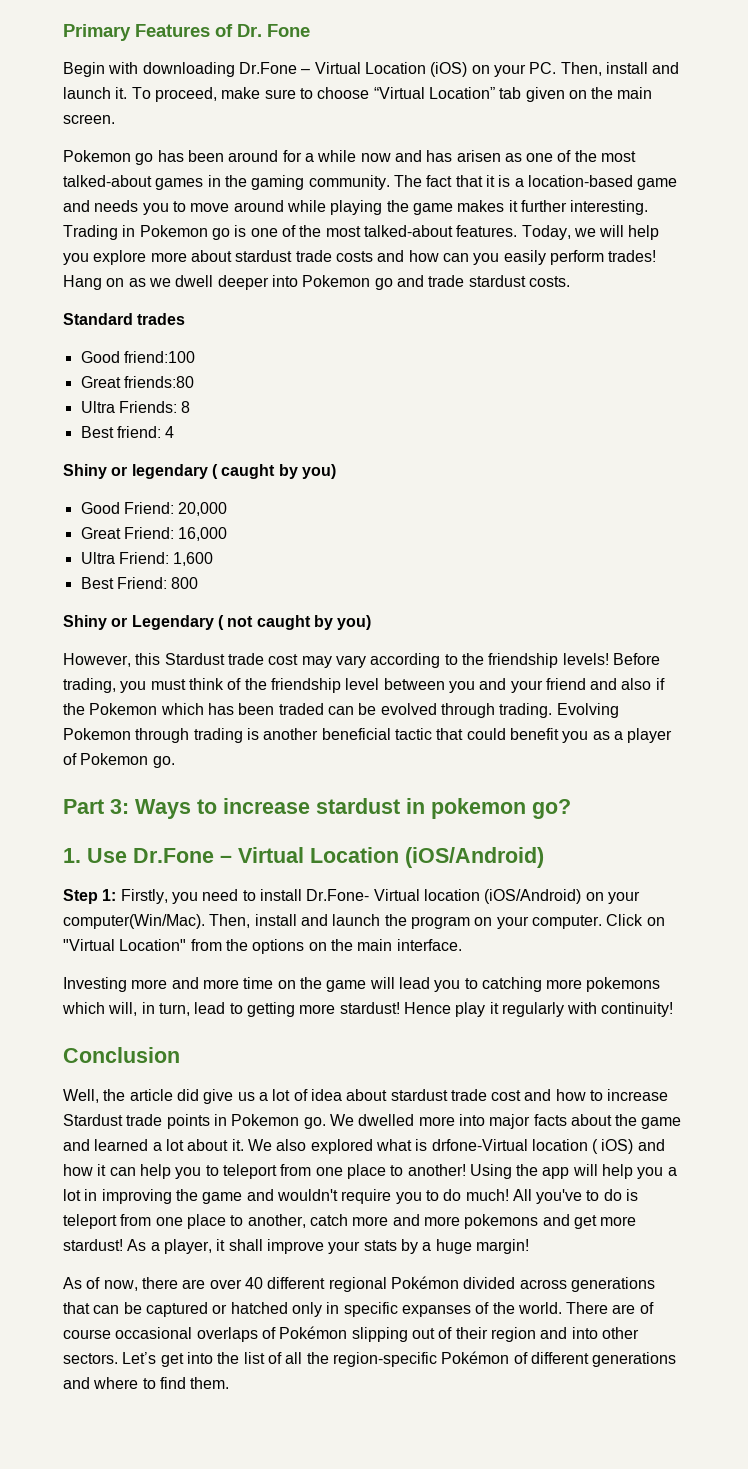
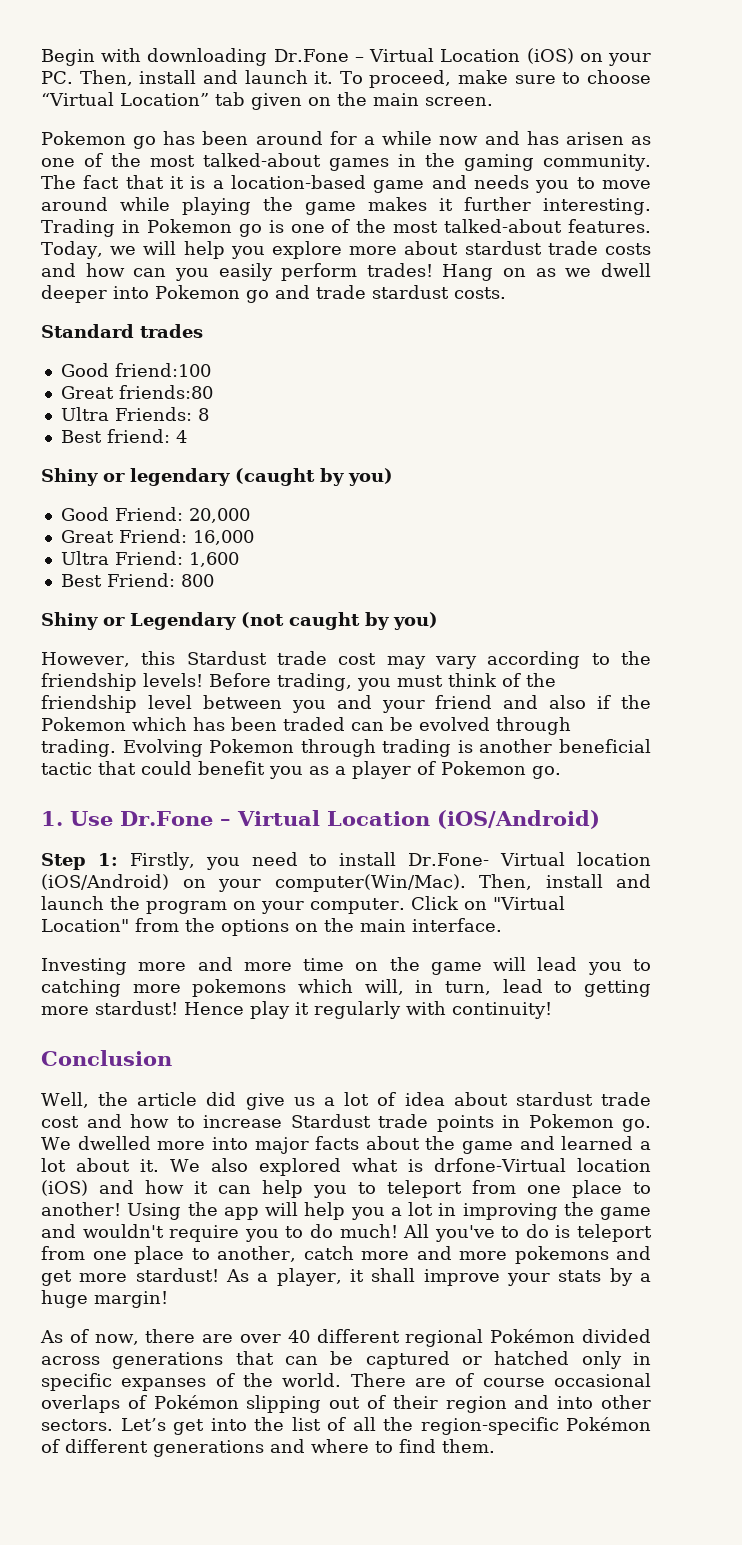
- Primary Features of Dr. Fone
- Shiny or legendary ( caught by you)
+ Shiny or legendary (caught by you)
- Shiny or Legendary ( not caught by you)
+ Shiny or Legendary (not caught by you)
- Part 3: Ways to increase stardust in pokemon go?
- We also explored what is drfone-Virtual location ( iOS) and how it can help you to teleport from one place to another!
+ We also explored what is drfone-Virtual location (iOS) and how it can help you to teleport from one place to another!

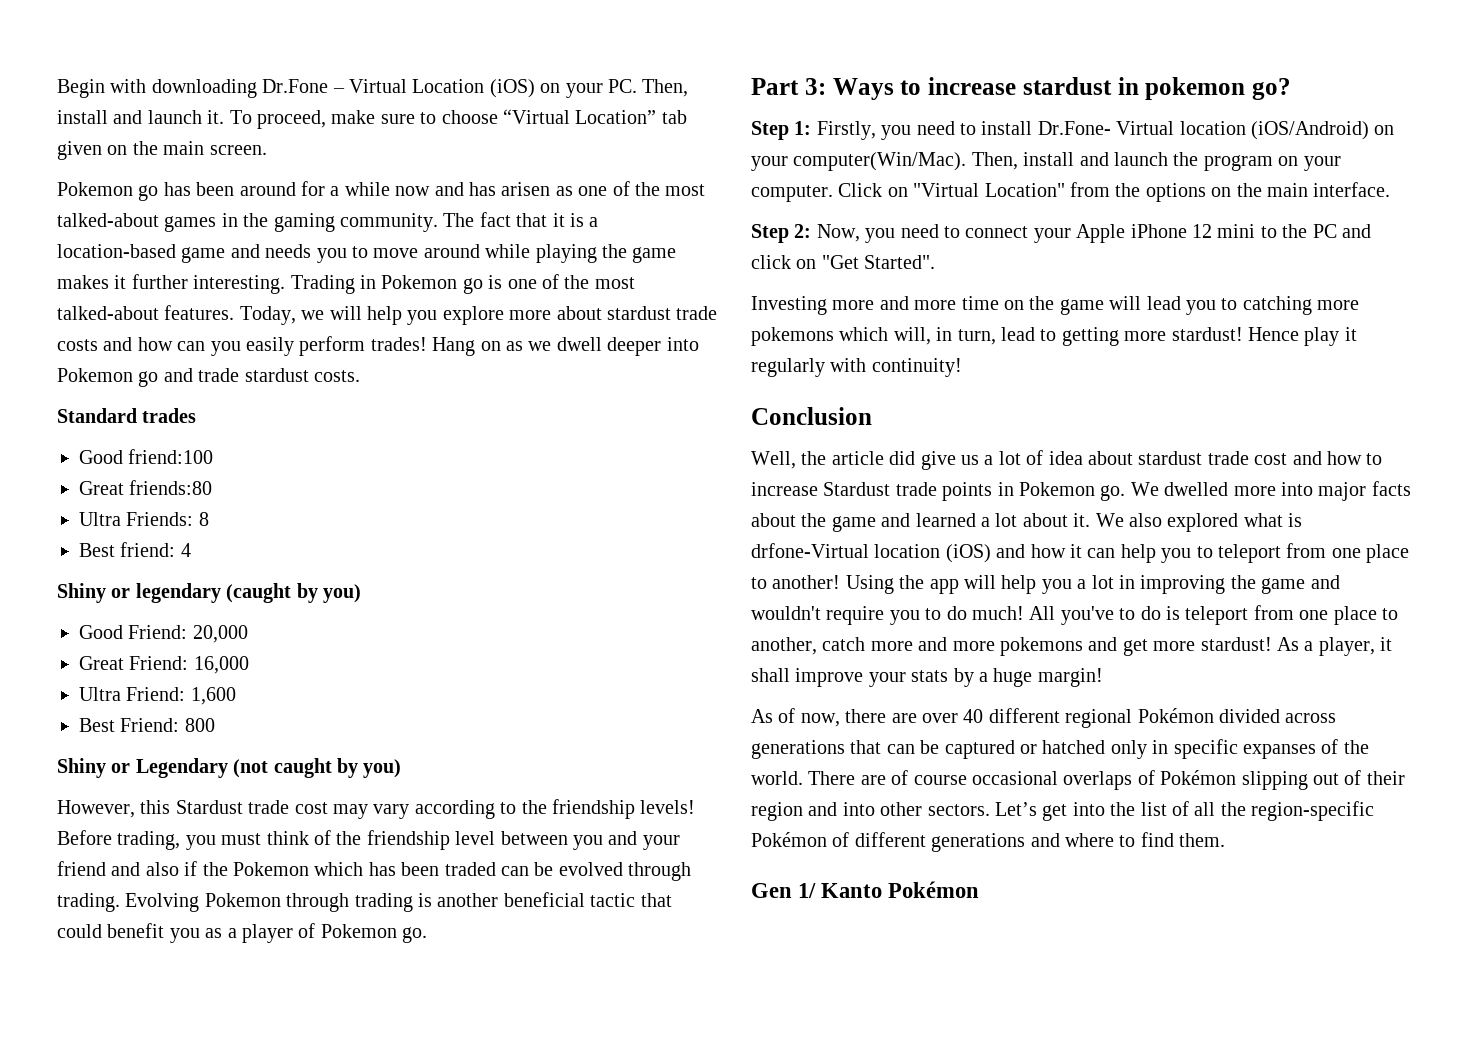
- 1. Use Dr.Fone – Virtual Location (iOS/Android)
+ Part 3: Ways to increase stardust in pokemon go?
+ Step 2: Now, you need to connect your Apple iPhone 12 mini to the PC and click on "Get Started".
+ Gen 1/ Kanto Pokémon

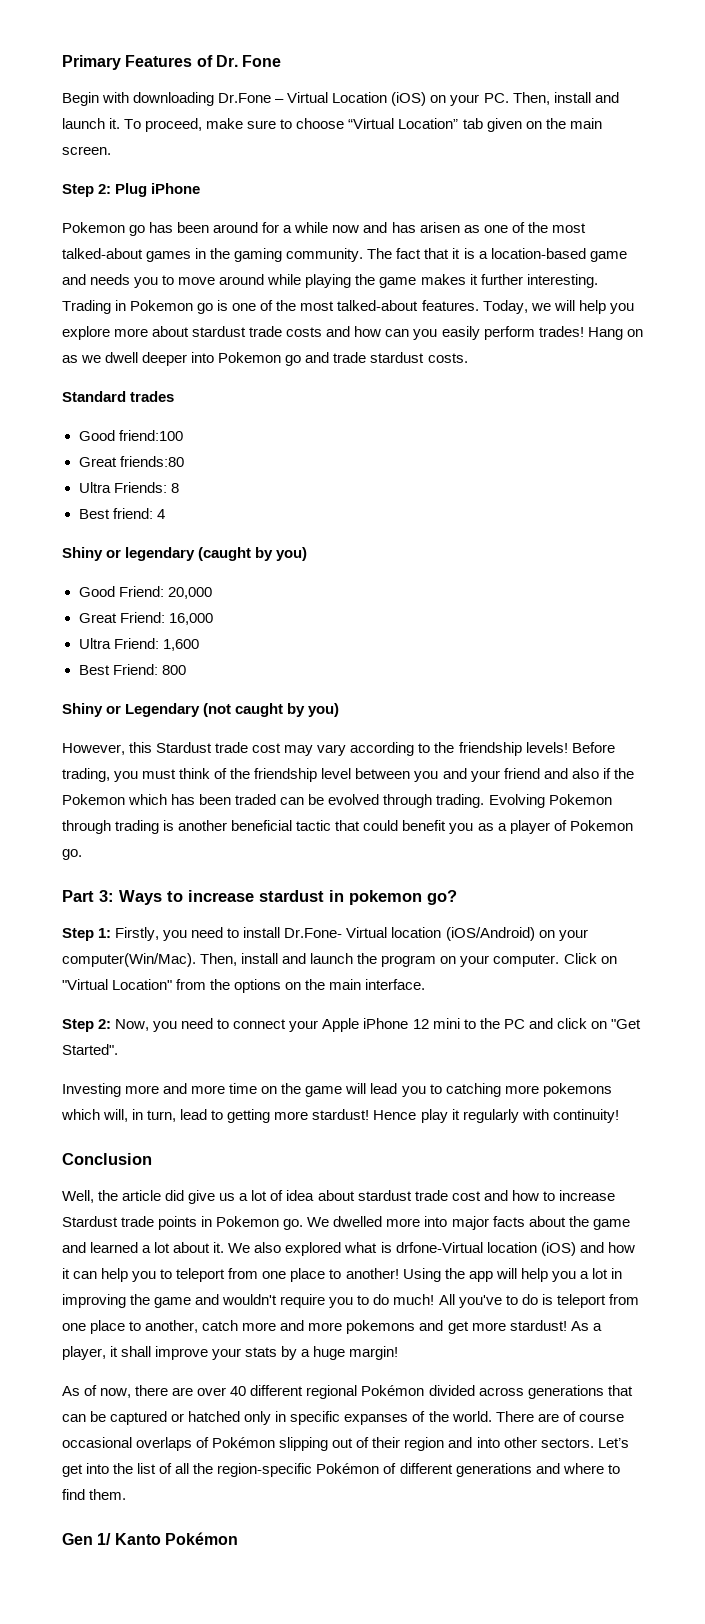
+ Primary Features of Dr. Fone
+ Step 2: Plug iPhone

